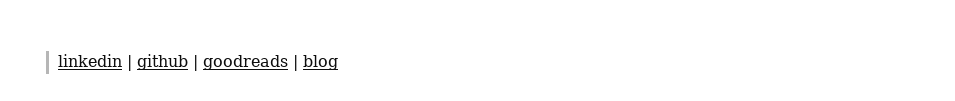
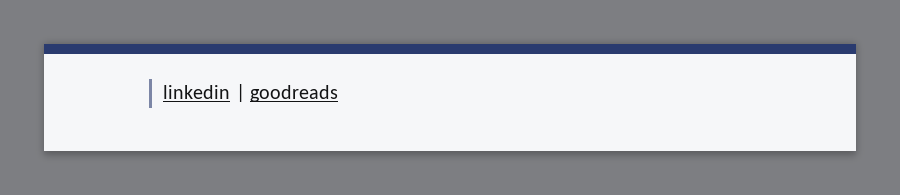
- linkedin | github | goodreads | blog
+ linkedin | goodreads

